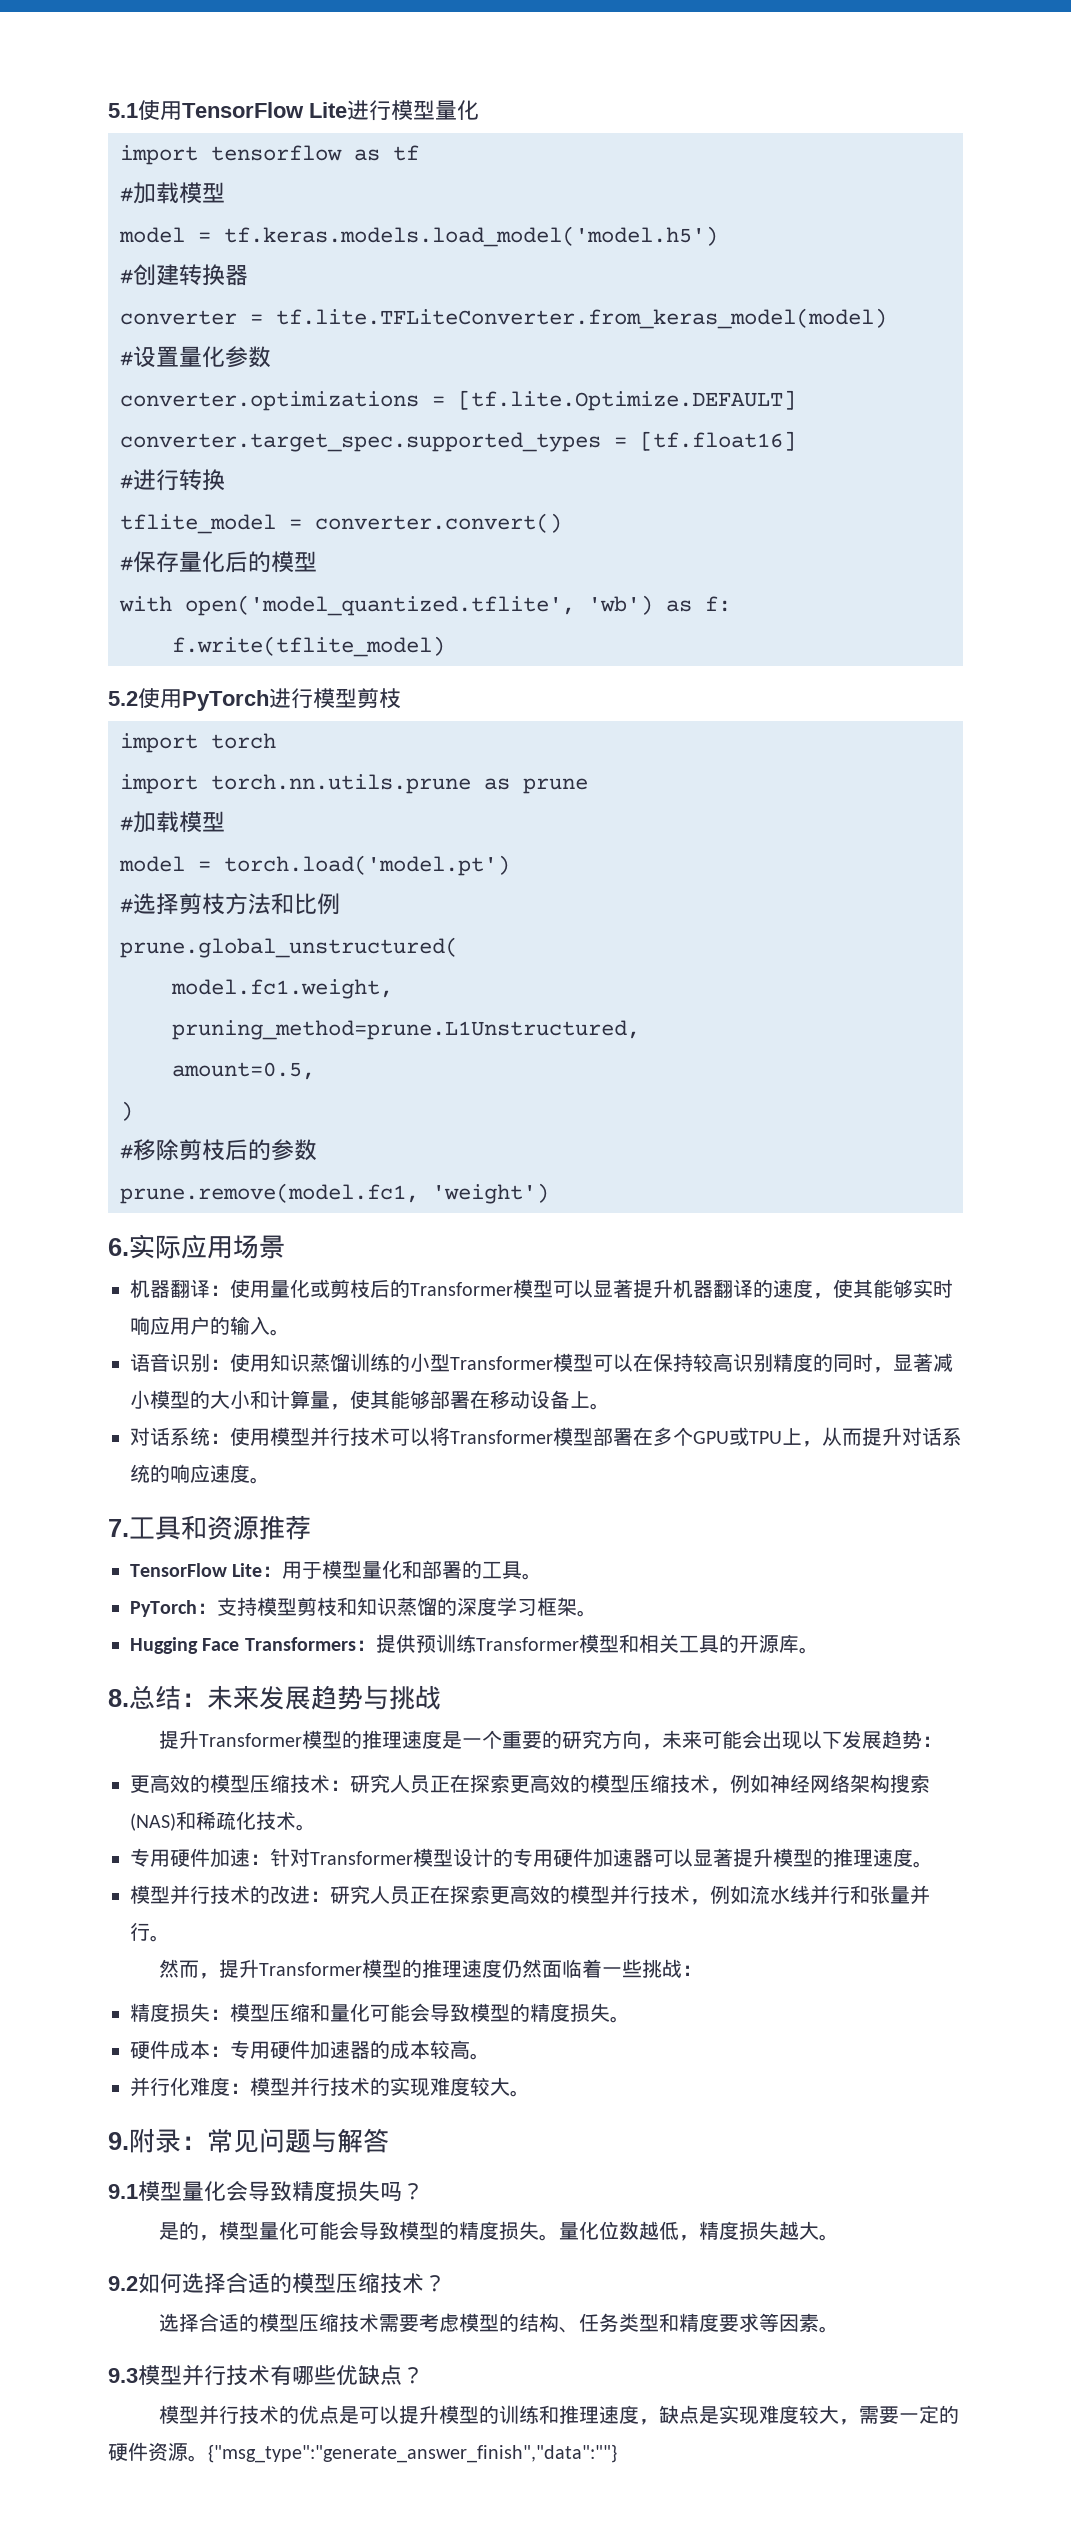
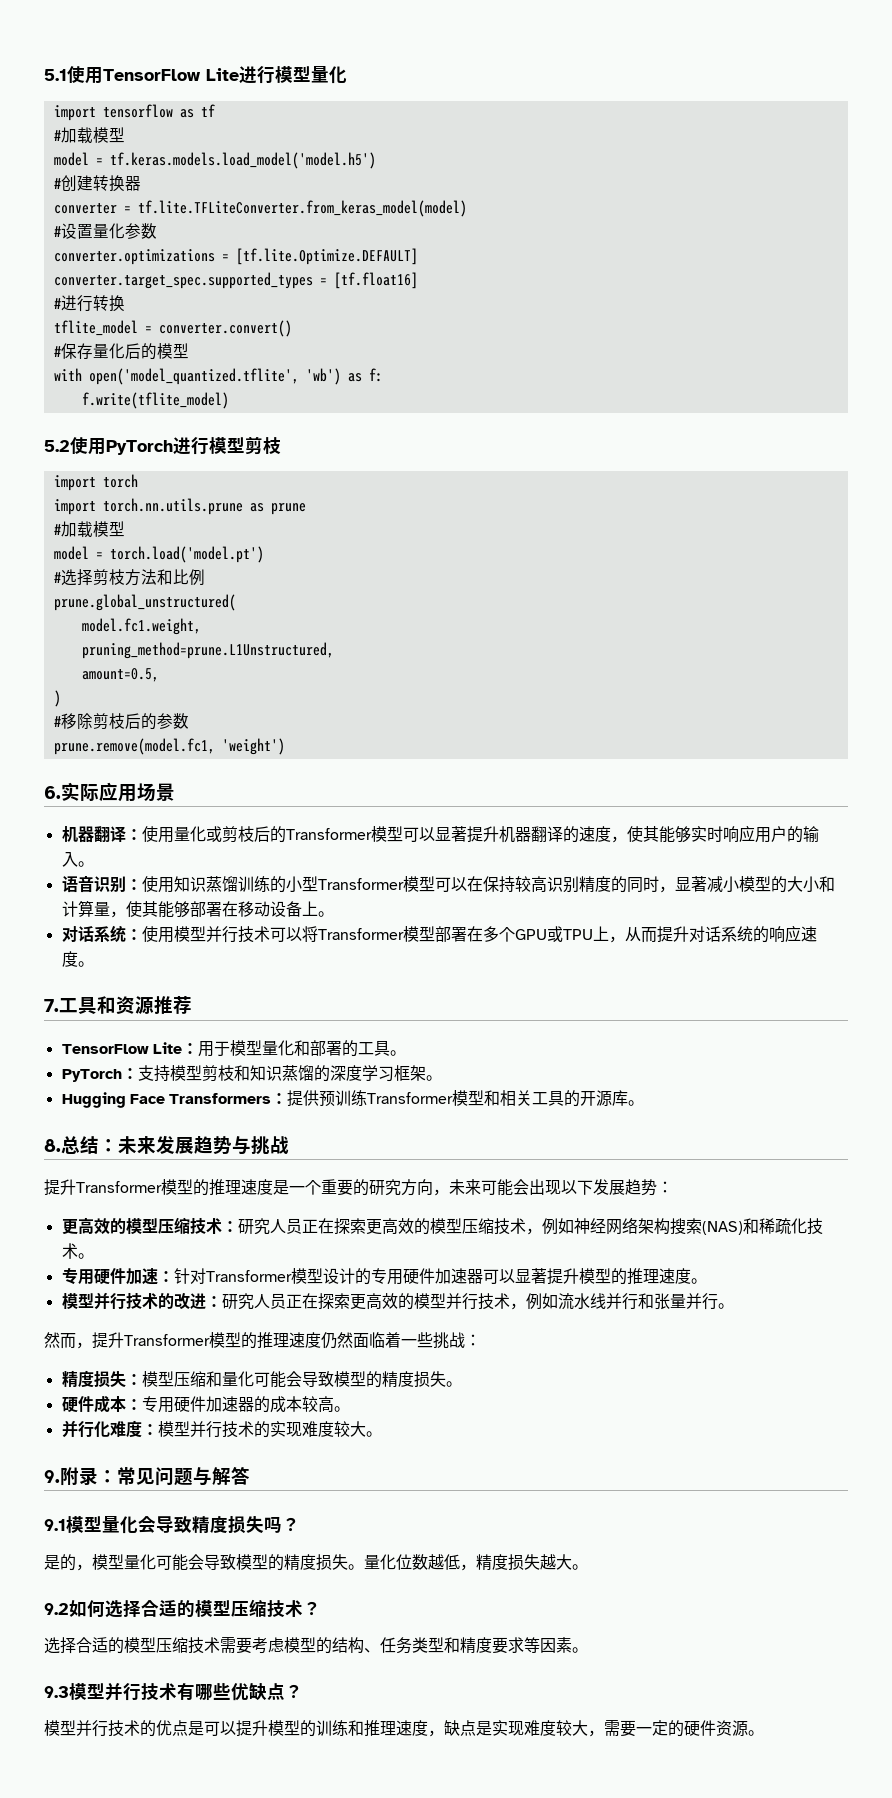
- {"msg_type":"generate_answer_finish","data":""}

